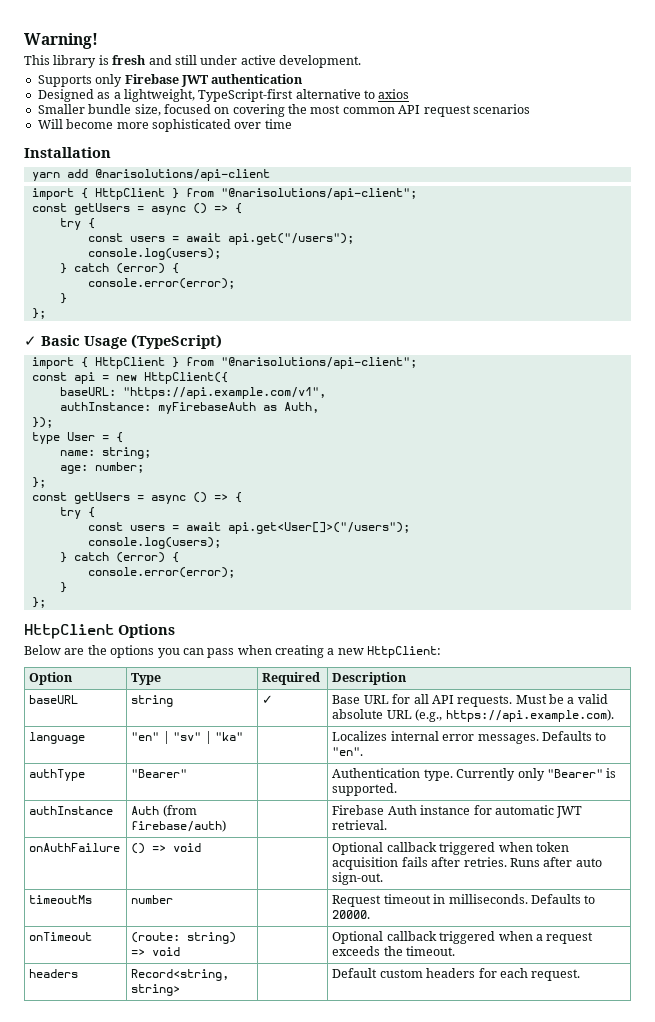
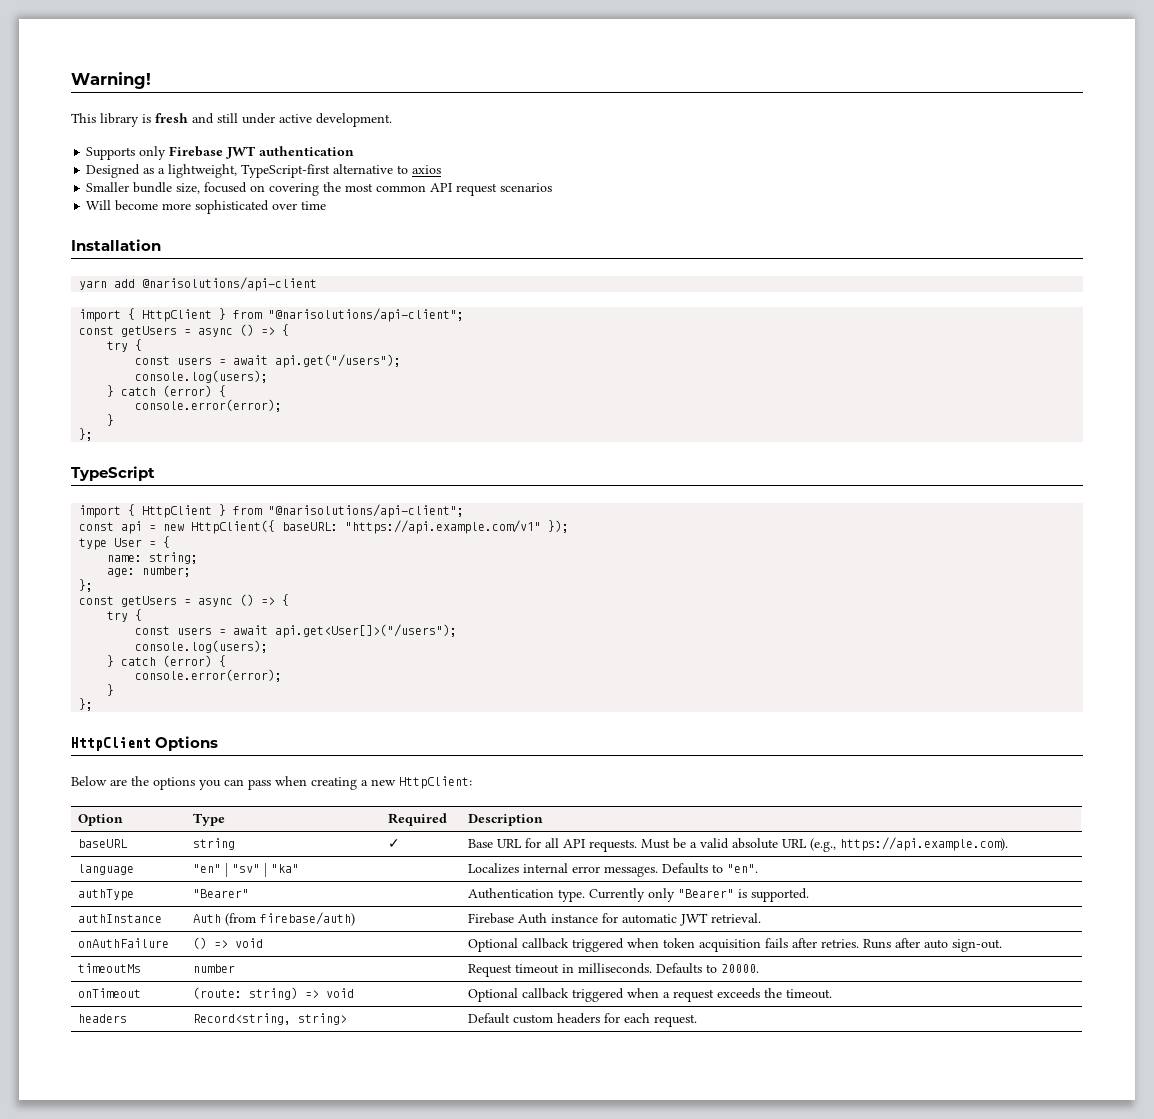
- ✓ Basic Usage (TypeScript)
+ TypeScript
- const api = new HttpClient({
- baseURL: "https://api.example.com/v1",
- authInstance: myFirebaseAuth as Auth,
- });
+ const api = new HttpClient({ baseURL: "https://api.example.com/v1" });

